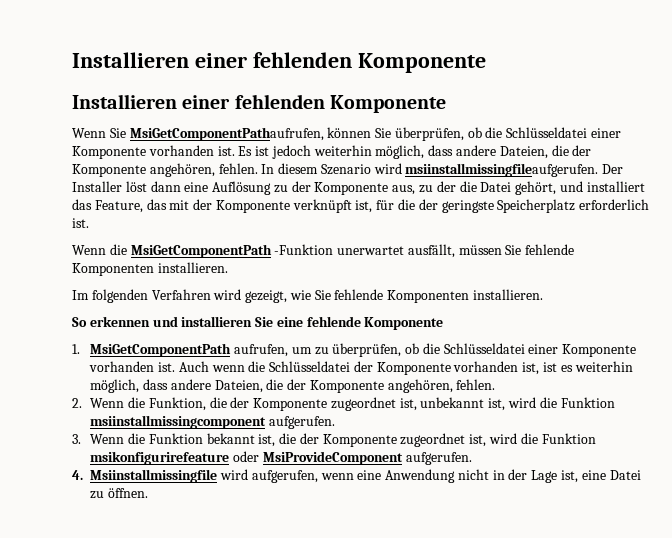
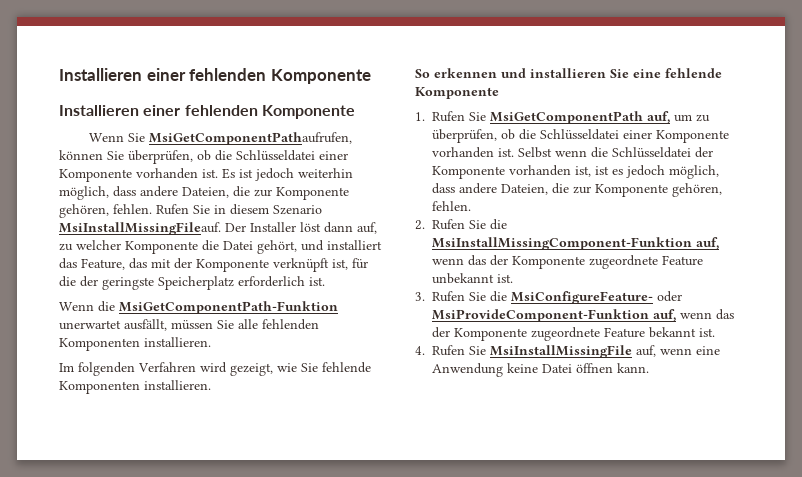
- Es ist jedoch weiterhin möglich, dass andere Dateien, die der Komponente angehören, fehlen. In diesem Szenario wird msiinstallmissingfileaufgerufen. Der Installer löst dann eine Auflösung zu der Komponente aus, zu der die Datei gehört, und installiert das Feature, das mit der Komponente verknüpft ist, für die der geringste Speicherplatz erforderlich ist.
+ Es ist jedoch weiterhin möglich, dass andere Dateien, die zur Komponente gehören, fehlen. Rufen Sie in diesem Szenario MsiInstallMissingFileauf. Der Installer löst dann auf, zu welcher Komponente die Datei gehört, und installiert das Feature, das mit der Komponente verknüpft ist, für die der geringste Speicherplatz erforderlich ist.
- Wenn die MsiGetComponentPath -Funktion unerwartet ausfällt, müssen Sie fehlende Komponenten installieren.
+ Wenn die MsiGetComponentPath-Funktion unerwartet ausfällt, müssen Sie alle fehlenden Komponenten installieren.
- 1. MsiGetComponentPath aufrufen, um zu überprüfen, ob die Schlüsseldatei einer Komponente vorhanden ist.
+ 1. Rufen Sie MsiGetComponentPath auf, um zu überprüfen, ob die Schlüsseldatei einer Komponente vorhanden ist.
- Auch wenn die Schlüsseldatei der Komponente vorhanden ist, ist es weiterhin möglich, dass andere Dateien, die der Komponente angehören, fehlen.
+ Selbst wenn die Schlüsseldatei der Komponente vorhanden ist, ist es jedoch möglich, dass andere Dateien, die zur Komponente gehören, fehlen.
- 2. Wenn die Funktion, die der Komponente zugeordnet ist, unbekannt ist, wird die Funktion msiinstallmissingcomponent aufgerufen.
- 3. Wenn die Funktion bekannt ist, die der Komponente zugeordnet ist, wird die Funktion msikonfigurirefeature oder MsiProvideComponent aufgerufen.
- 4. Msiinstallmissingfile wird aufgerufen, wenn eine Anwendung nicht in der Lage ist, eine Datei zu öffnen.
+ 2. Rufen Sie die MsiInstallMissingComponent-Funktion auf, wenn das der Komponente zugeordnete Feature unbekannt ist.
+ 3. Rufen Sie die MsiConfigureFeature- oder MsiProvideComponent-Funktion auf, wenn das der Komponente zugeordnete Feature bekannt ist.
+ 4. Rufen Sie MsiInstallMissingFile auf, wenn eine Anwendung keine Datei öffnen kann.

